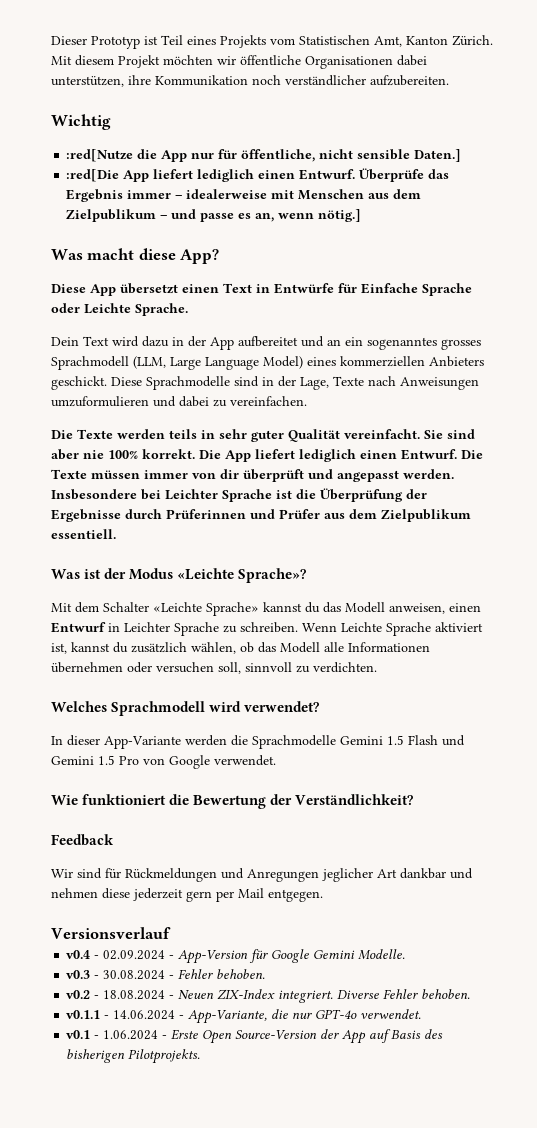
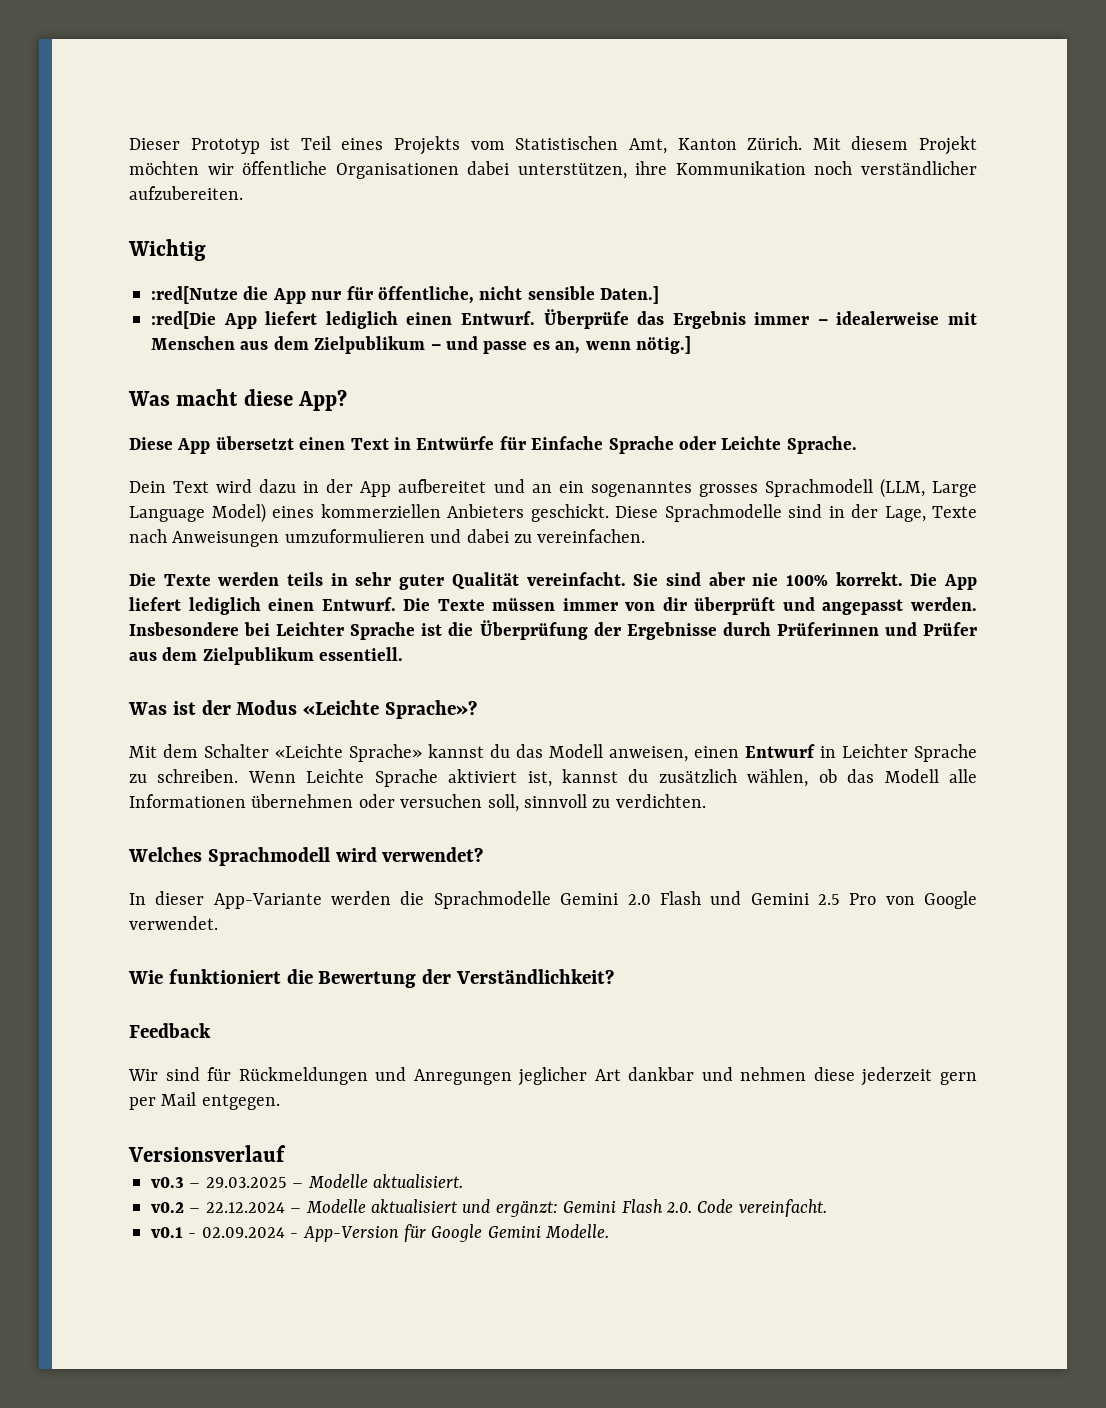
- In dieser App-Variante werden die Sprachmodelle Gemini 1.5 Flash und Gemini 1.5 Pro von Google verwendet.
+ In dieser App-Variante werden die Sprachmodelle Gemini 2.0 Flash und Gemini 2.5 Pro von Google verwendet.
- v0.4 - 02.09.2024 - App-Version für Google Gemini Modelle.
+ v0.3 – 29.03.2025 – Modelle aktualisiert.
+ v0.2 – 22.12.2024 – Modelle aktualisiert und ergänzt: Gemini Flash 2.0. Code vereinfacht.
+ v0.1 - 02.09.2024 - App-Version für Google Gemini Modelle.
- v0.3 - 30.08.2024 - Fehler behoben.
- v0.2 - 18.08.2024 - Neuen ZIX-Index integriert. Diverse Fehler behoben.
- v0.1.1 - 14.06.2024 - App-Variante, die nur GPT-4o verwendet.
- v0.1 - 1.06.2024 - Erste Open Source-Version der App auf Basis des bisherigen Pilotprojekts.

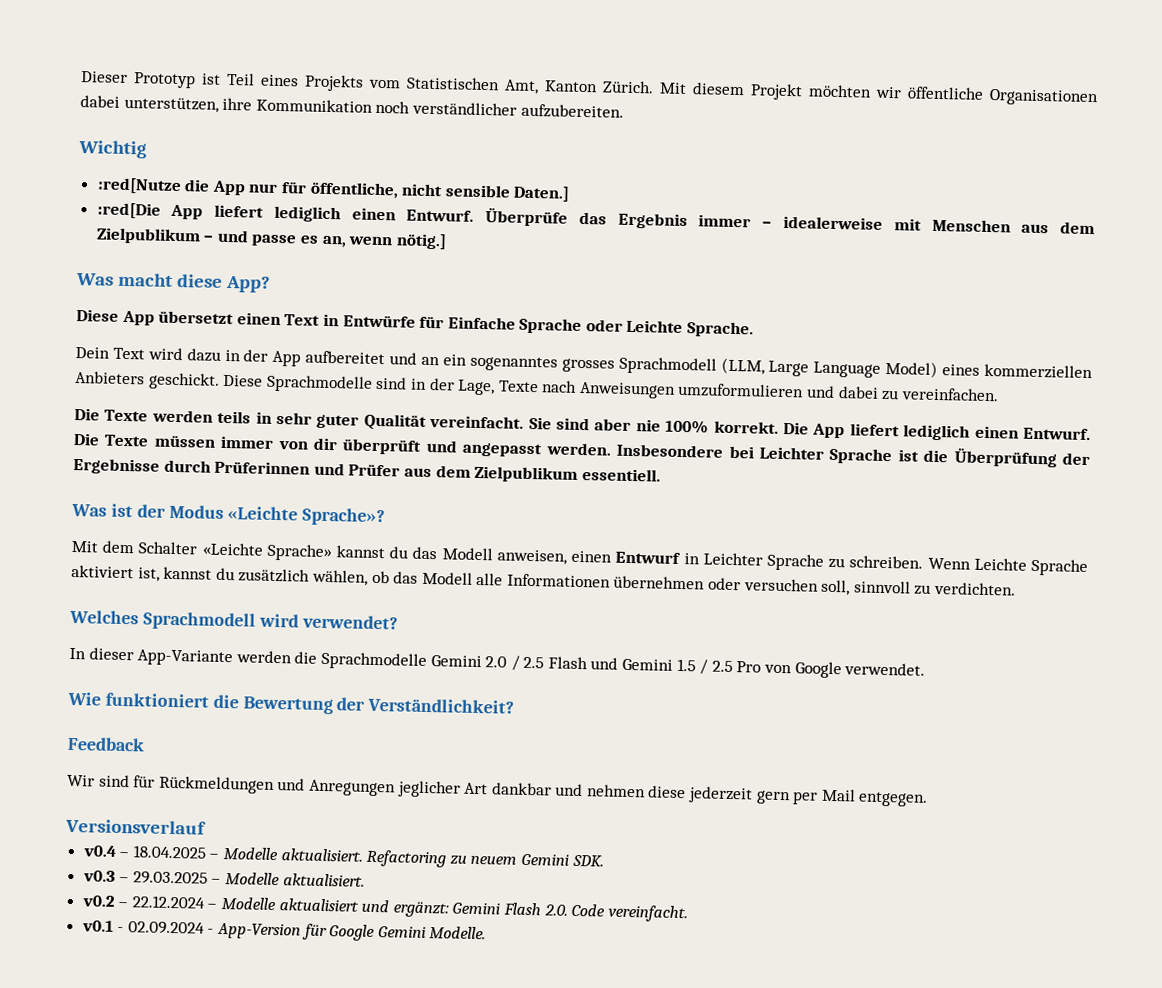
- In dieser App-Variante werden die Sprachmodelle Gemini 2.0 Flash und Gemini 2.5 Pro von Google verwendet.
+ In dieser App-Variante werden die Sprachmodelle Gemini 2.0 / 2.5 Flash und Gemini 1.5 / 2.5 Pro von Google verwendet.
+ v0.4 – 18.04.2025 – Modelle aktualisiert. Refactoring zu neuem Gemini SDK.

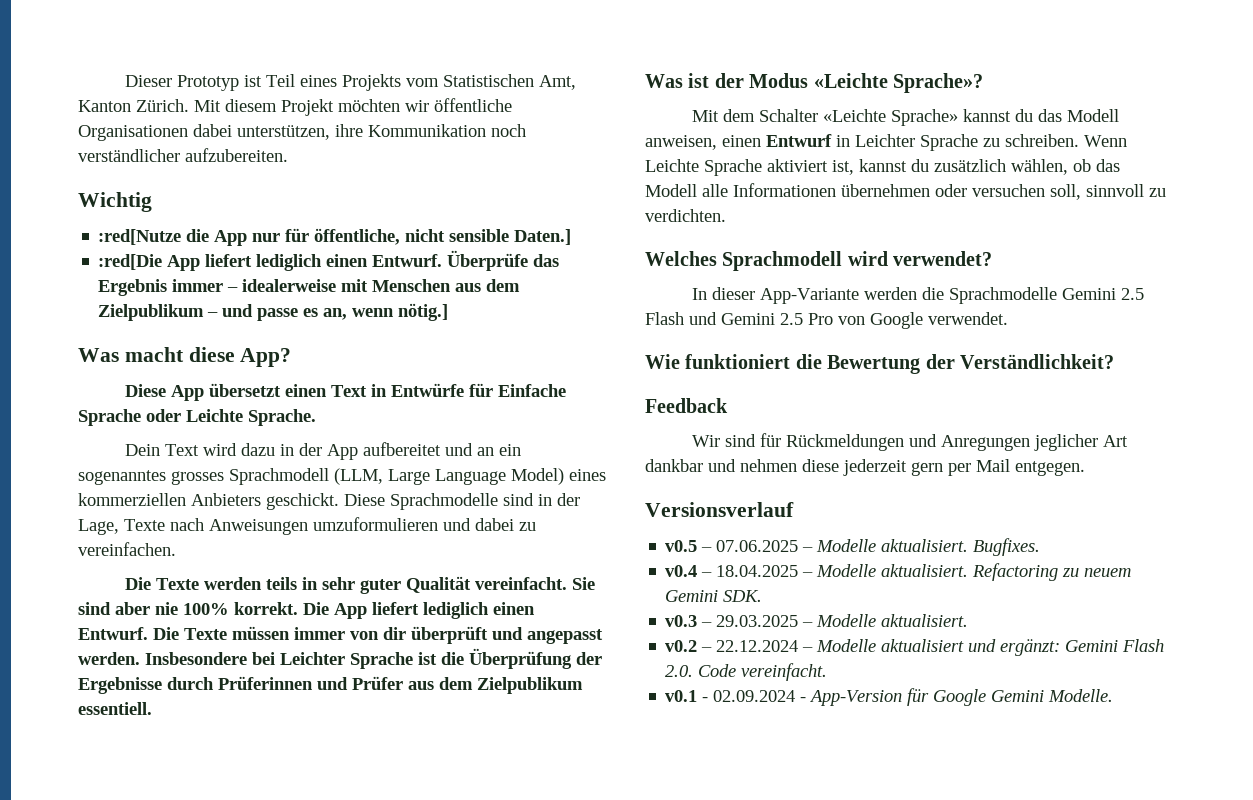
- In dieser App-Variante werden die Sprachmodelle Gemini 2.0 / 2.5 Flash und Gemini 1.5 / 2.5 Pro von Google verwendet.
+ In dieser App-Variante werden die Sprachmodelle Gemini 2.5 Flash und Gemini 2.5 Pro von Google verwendet.
+ v0.5 – 07.06.2025 – Modelle aktualisiert. Bugfixes.

